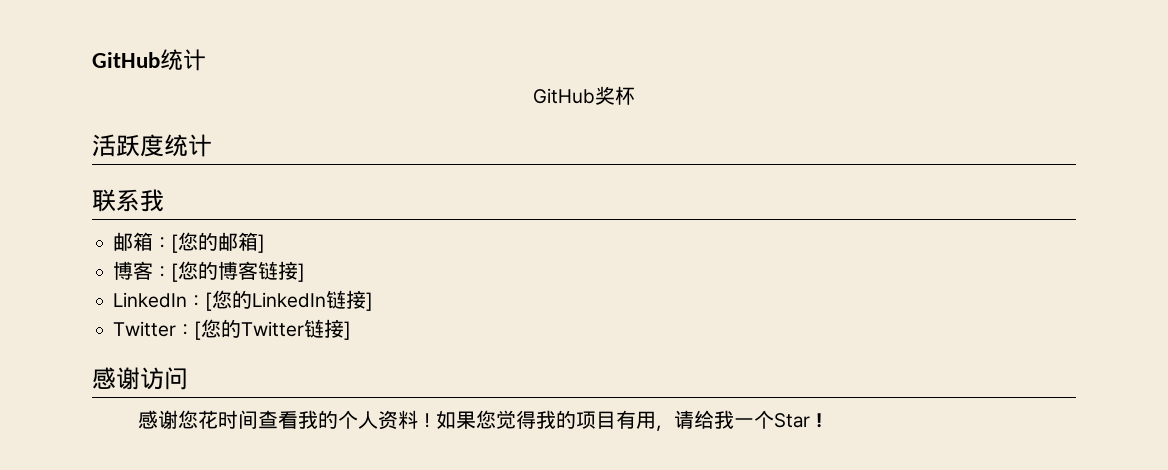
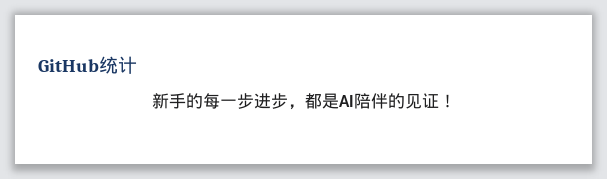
- GitHub奖杯
- 活跃度统计
- 联系我
- 邮箱：[您的邮箱]
- 博客：[您的博客链接]
- LinkedIn：[您的LinkedIn链接]
- Twitter：[您的Twitter链接]
- 感谢访问
- 感谢您花时间查看我的个人资料！如果您觉得我的项目有用，请给我一个Star！
+ 新手的每一步进步，都是AI陪伴的见证！

